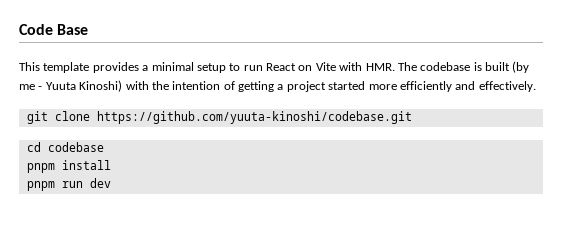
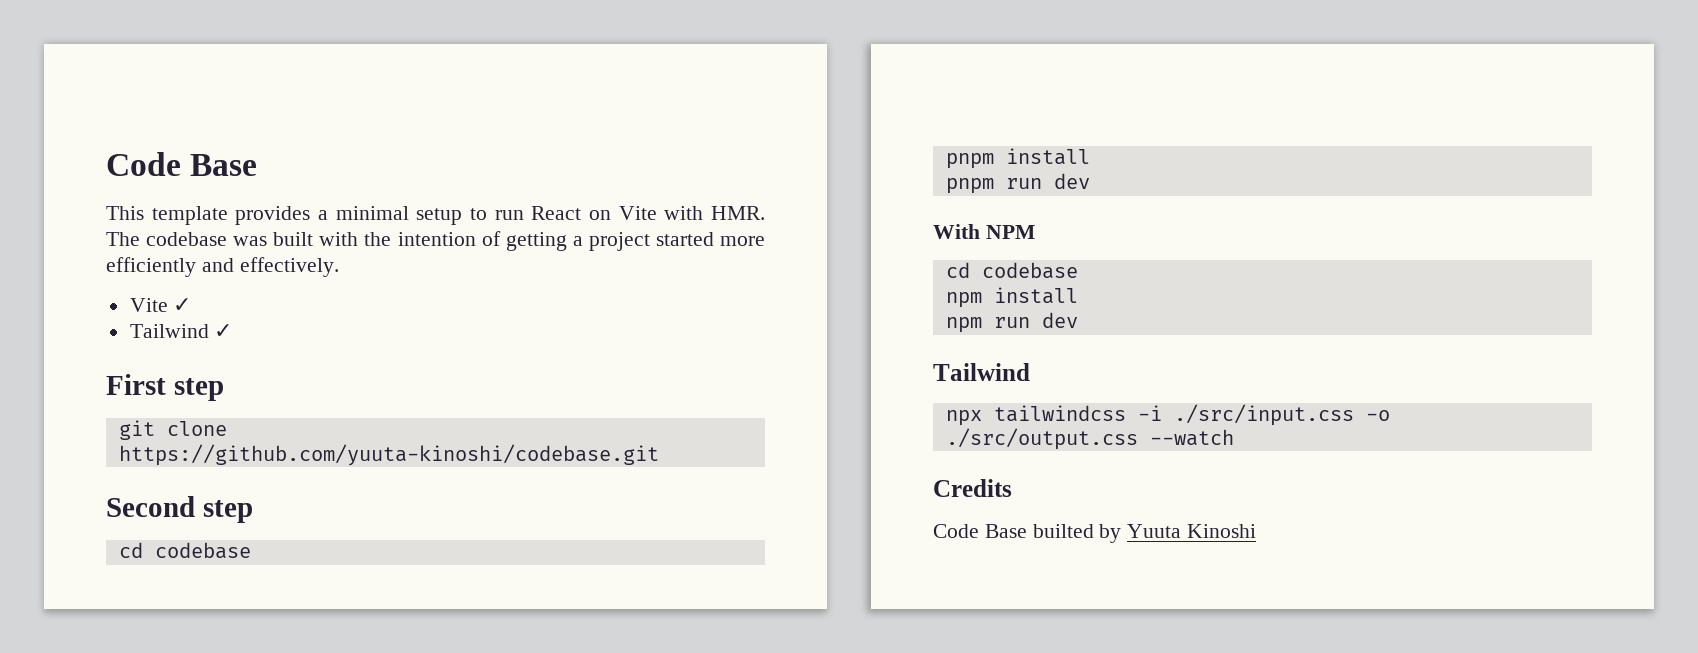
- This template provides a minimal setup to run React on Vite with HMR. The codebase is built (by me - Yuuta Kinoshi) with the intention of getting a project started more efficiently and effectively.
+ This template provides a minimal setup to run React on Vite with HMR. The codebase was built with the intention of getting a project started more efficiently and effectively.
+ Vite ✓
+ Tailwind ✓
+ First step
+ Second step
+ With NPM
+ cd codebase
+ npm install
+ npm run dev
+ Tailwind
+ npx tailwindcss -i ./src/input.css -o ./src/output.css --watch
+ Credits
+ Code Base builted by Yuuta Kinoshi

